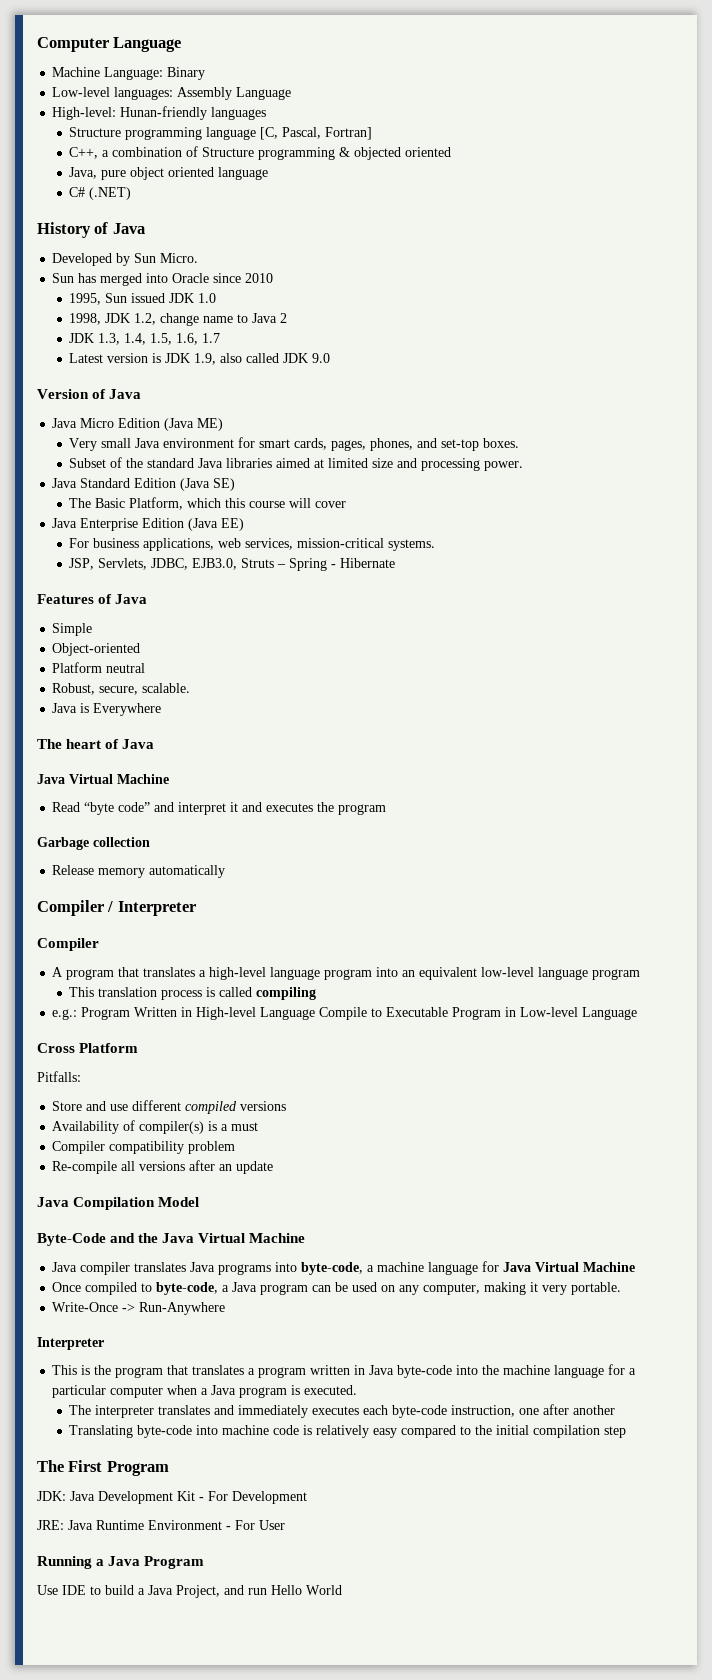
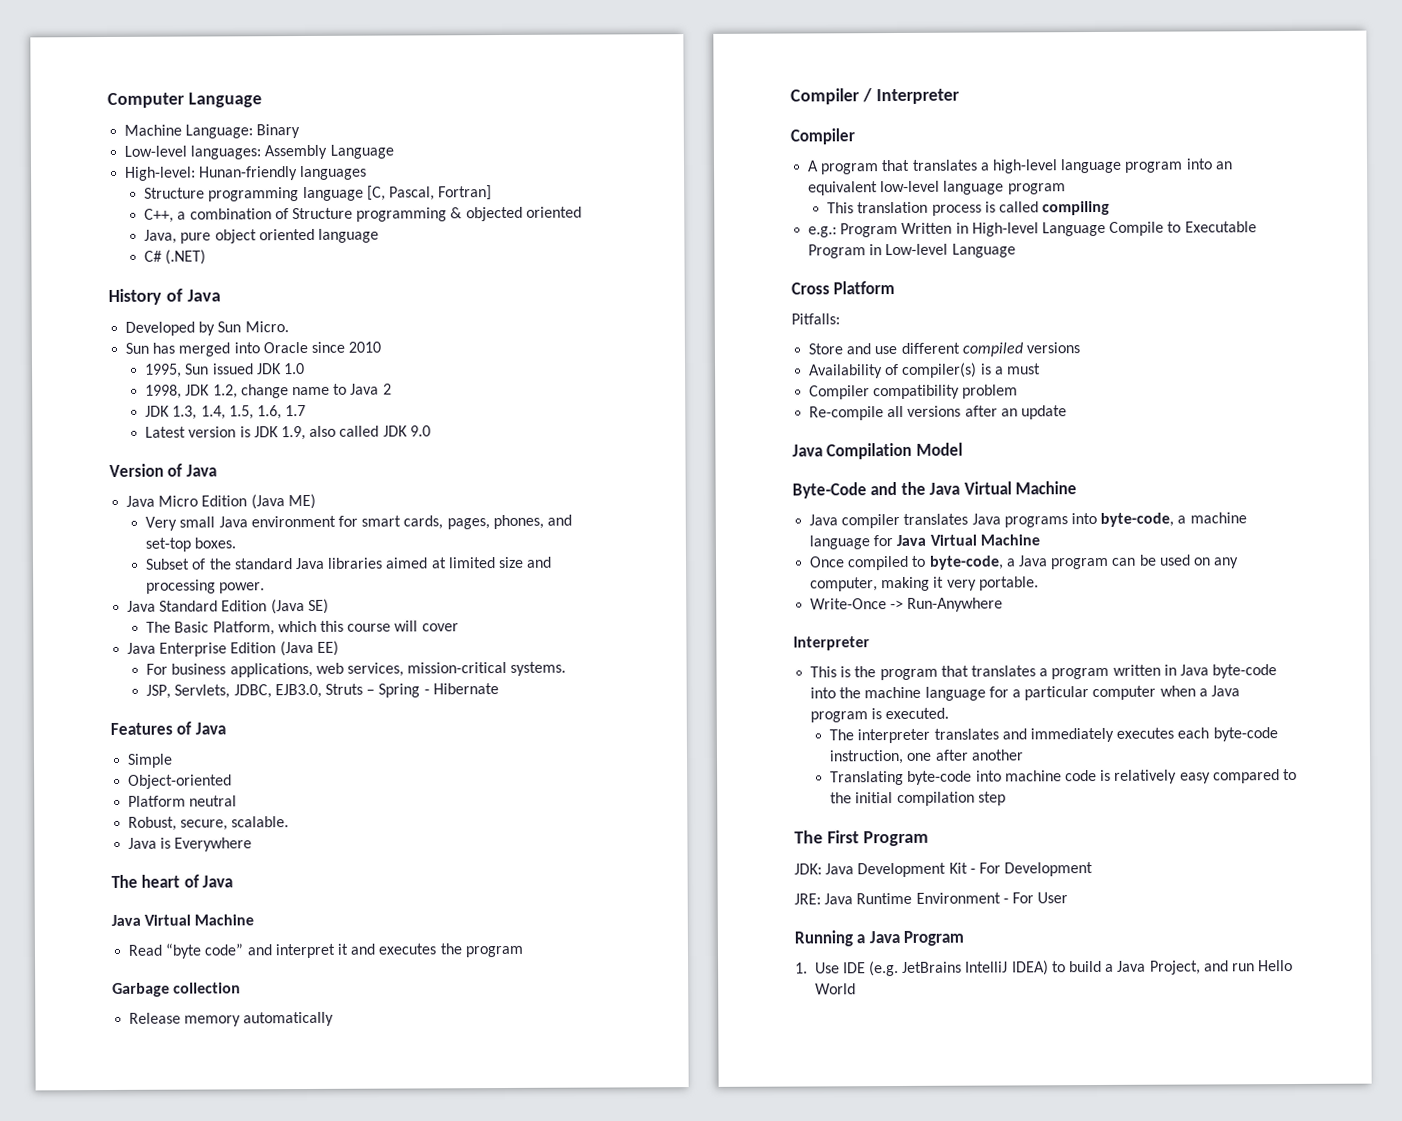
- Use IDE to build a Java Project, and run Hello World
+ 1. Use IDE (e.g. JetBrains IntelliJ IDEA) to build a Java Project, and run Hello World

